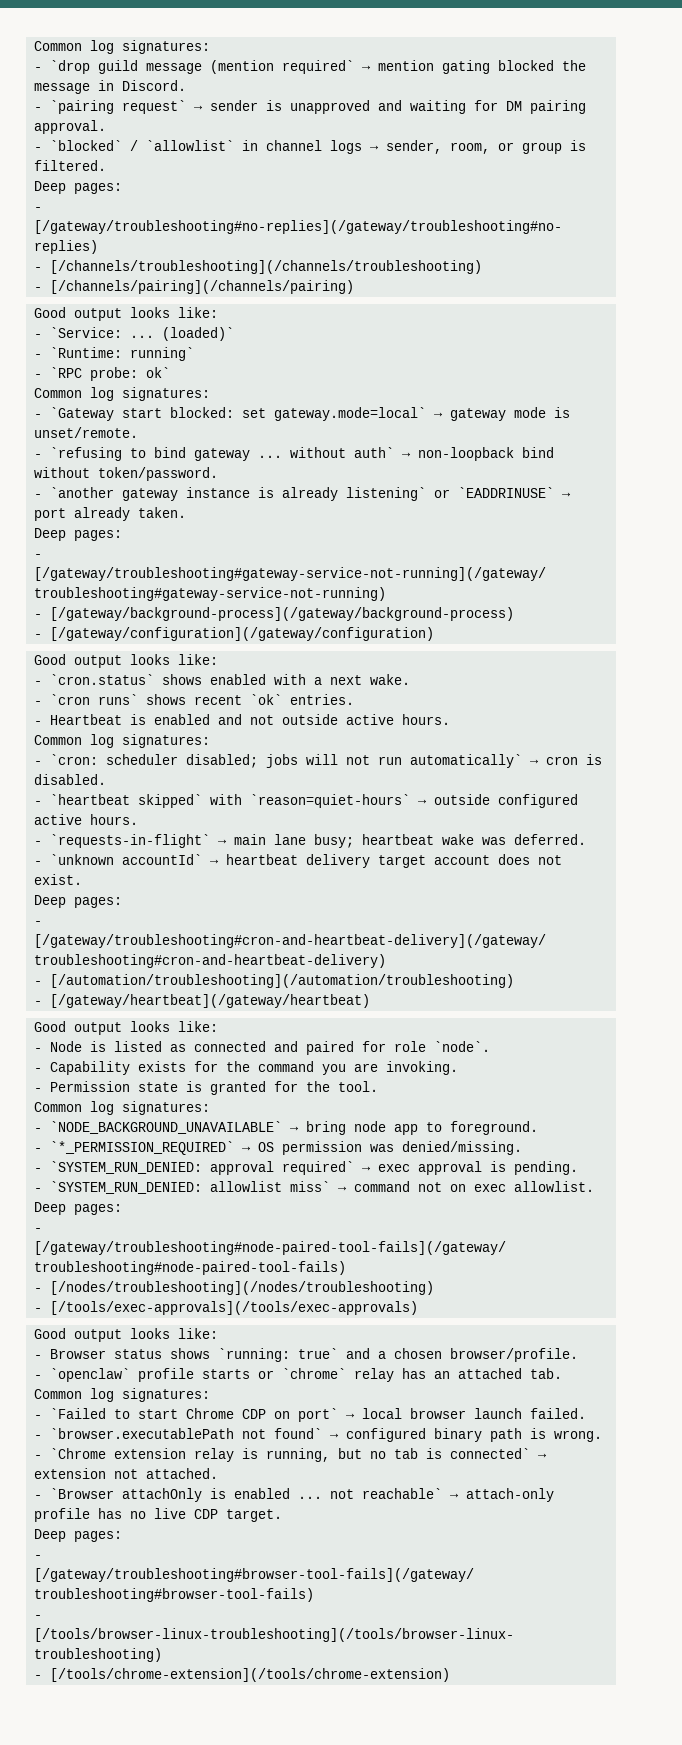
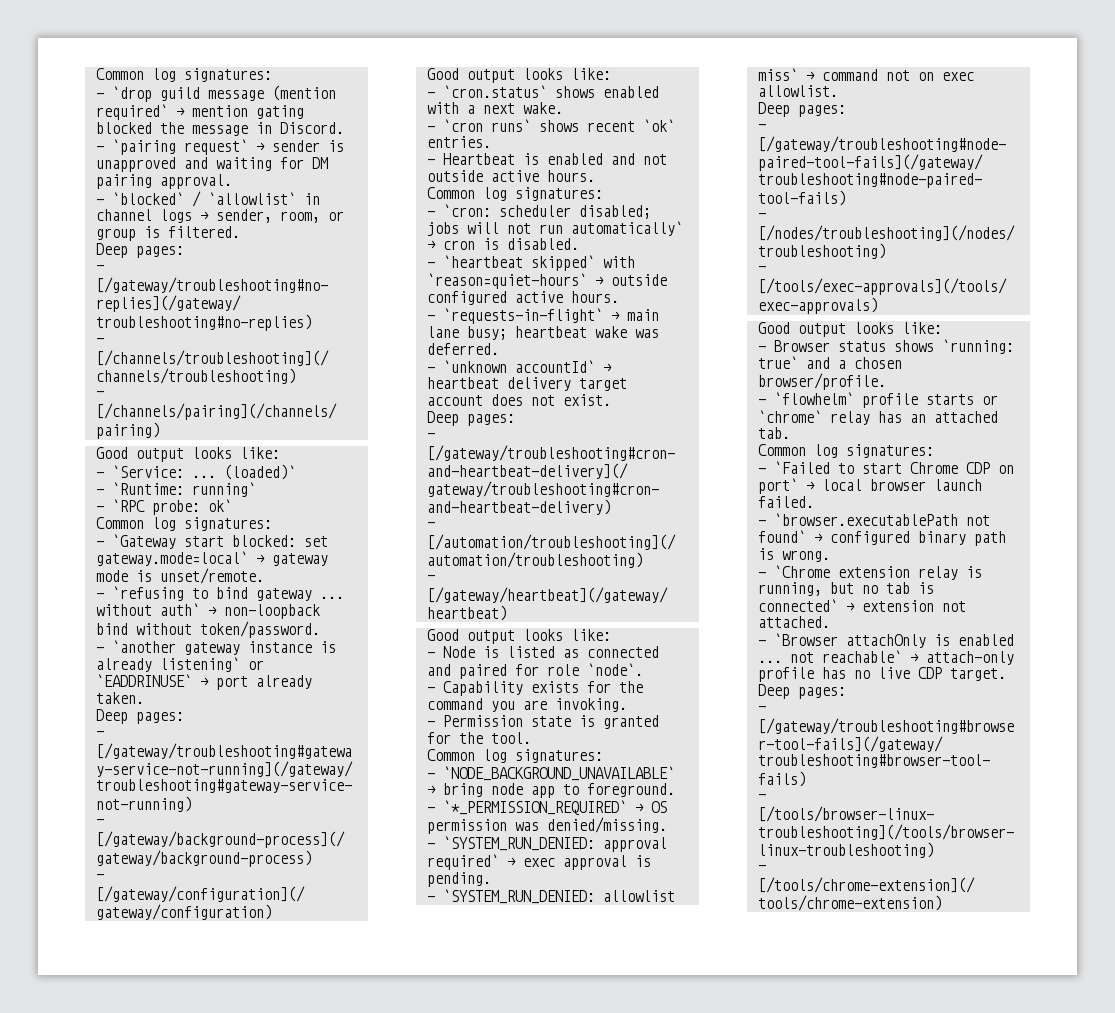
- - `openclaw` profile starts or `chrome` relay has an attached tab.
+ - `flowhelm` profile starts or `chrome` relay has an attached tab.

